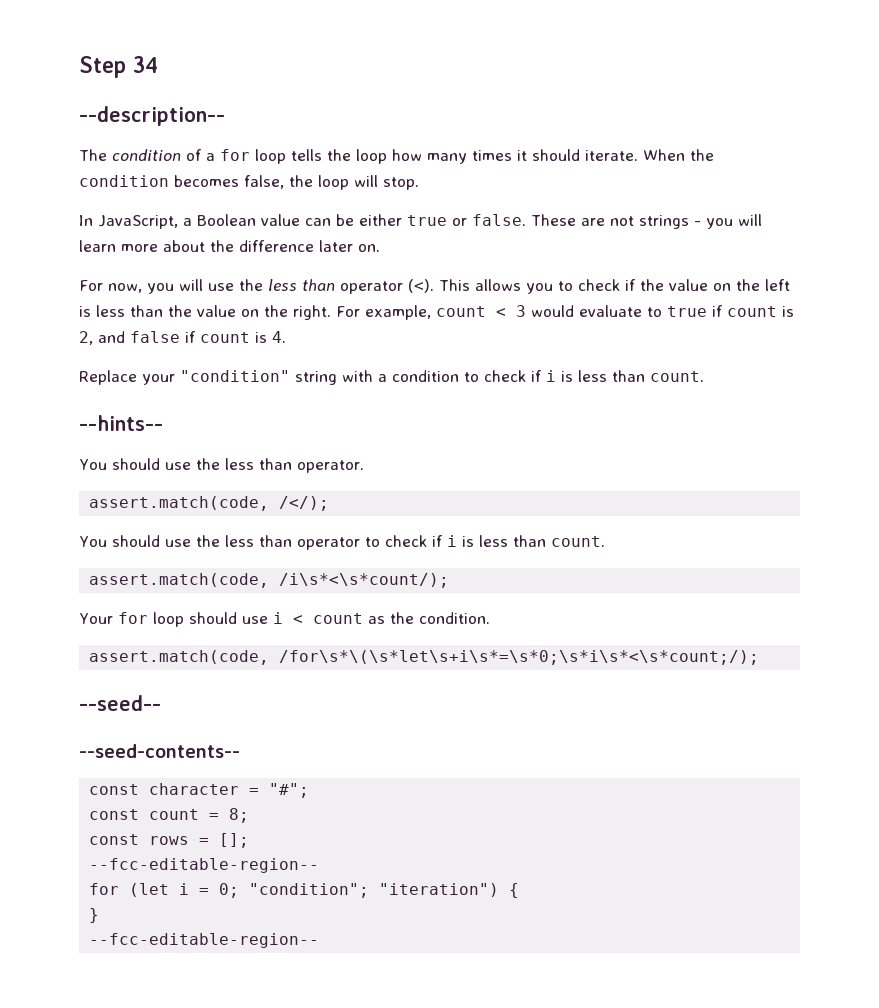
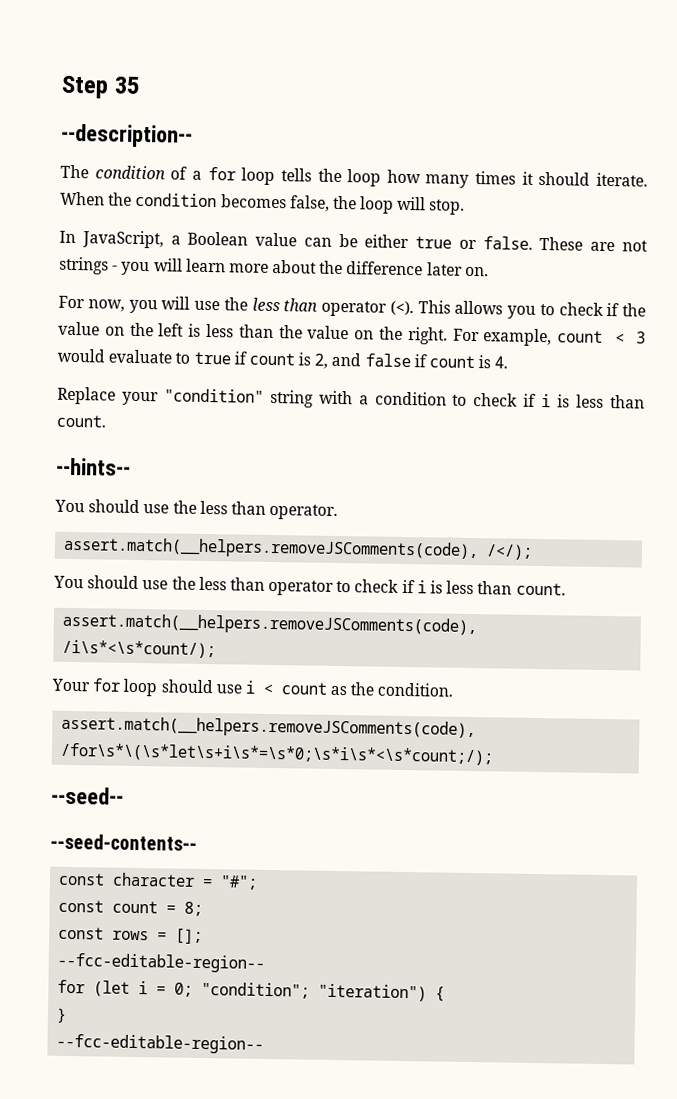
- Step 34
+ Step 35
- assert.match(code, /</);
+ assert.match(__helpers.removeJSComments(code), /</);
- assert.match(code, /i\s*<\s*count/);
+ assert.match(__helpers.removeJSComments(code), /i\s*<\s*count/);
- assert.match(code, /for\s*\(\s*let\s+i\s*=\s*0;\s*i\s*<\s*count;/);
+ assert.match(__helpers.removeJSComments(code), /for\s*\(\s*let\s+i\s*=\s*0;\s*i\s*<\s*count;/);

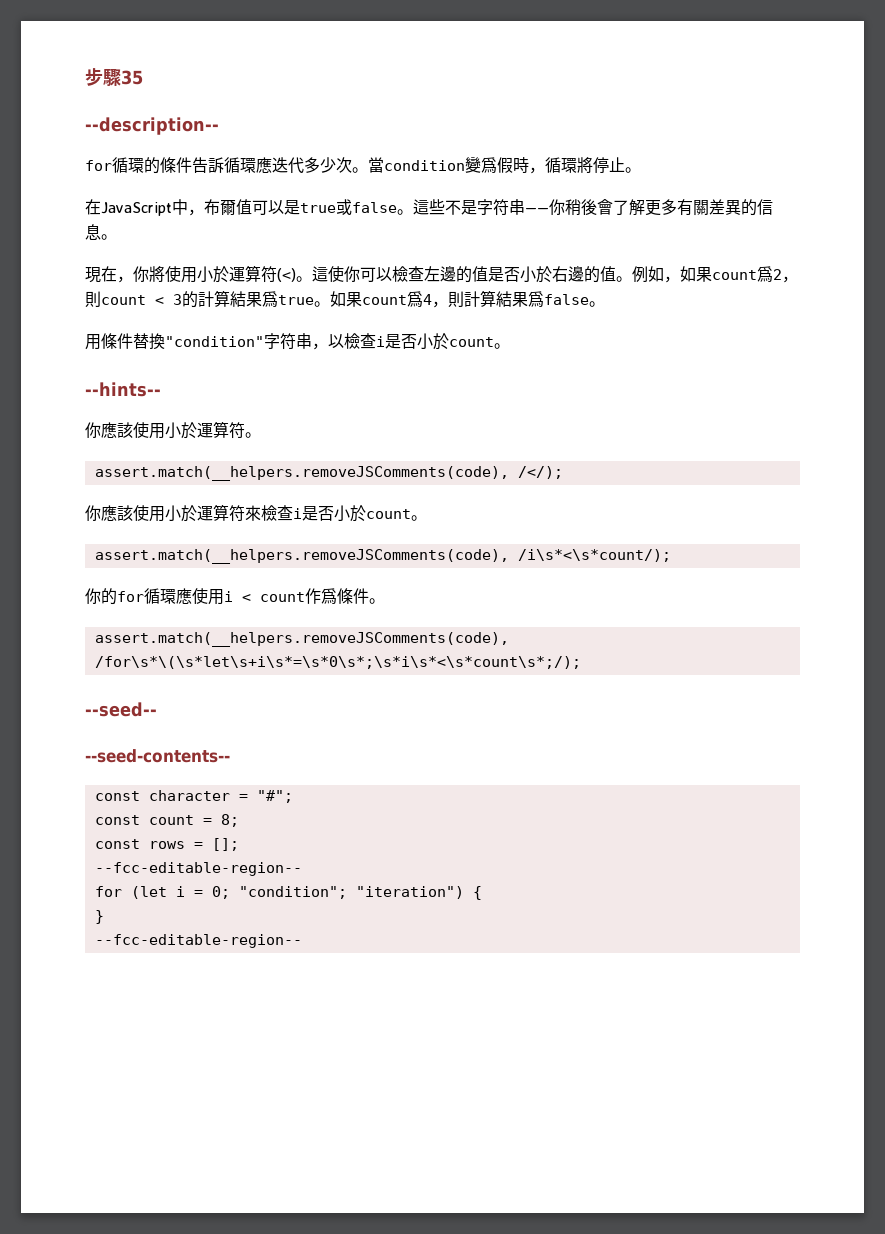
- Step 35
+ 步驟35
- The condition of a for loop tells the loop how many times it should iterate. When the condition becomes false, the loop will stop.
- In JavaScript, a Boolean value can be either true or false. These are not strings - you will learn more about the difference later on.
- For now, you will use the less than operator (<). This allows you to check if the value on the left is less than the value on the right. For example, count < 3 would evaluate to true if count is 2, and false if count is 4.
- Replace your "condition" string with a condition to check if i is less than count.
+ for循環的條件告訴循環應迭代多少次。當condition變爲假時，循環將停止。
+ 在JavaScript中，布爾值可以是true或false。這些不是字符串——你稍後會了解更多有關差異的信息。
+ 現在，你將使用小於運算符(<)。這使你可以檢查左邊的值是否小於右邊的值。例如，如果count爲2，則count < 3的計算結果爲true。如果count爲4，則計算結果爲false。
+ 用條件替換"condition"字符串，以檢查i是否小於count。
  --hints--
- You should use the less than operator.
+ 你應該使用小於運算符。
  assert.match(__helpers.removeJSComments(code), /</);
- You should use the less than operator to check if i is less than count.
+ 你應該使用小於運算符來檢查i是否小於count。
  assert.match(__helpers.removeJSComments(code), /i\s*<\s*count/);
- Your for loop should use i < count as the condition.
- assert.match(__helpers.removeJSComments(code), /for\s*\(\s*let\s+i\s*=\s*0;\s*i\s*<\s*count;/);
+ 你的for循環應使用i < count作爲條件。
+ assert.match(__helpers.removeJSComments(code), /for\s*\(\s*let\s+i\s*=\s*0\s*;\s*i\s*<\s*count\s*;/);

